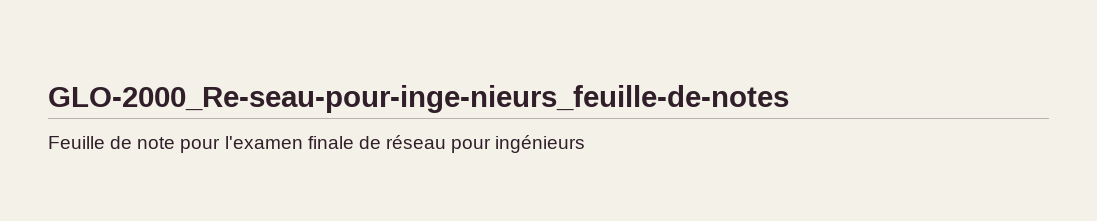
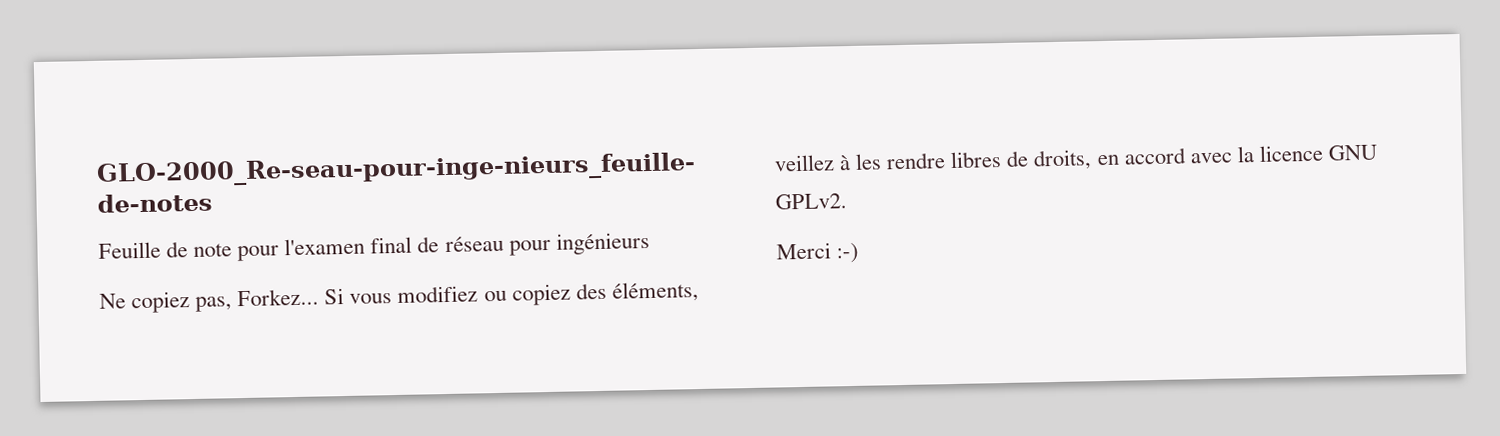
- Feuille de note pour l'examen finale de réseau pour ingénieurs
+ Feuille de note pour l'examen final de réseau pour ingénieurs
+ Ne copiez pas, Forkez... Si vous modifiez ou copiez des éléments, veillez à les rendre libres de droits, en accord avec la licence GNU GPLv2.
+ Merci :-)

